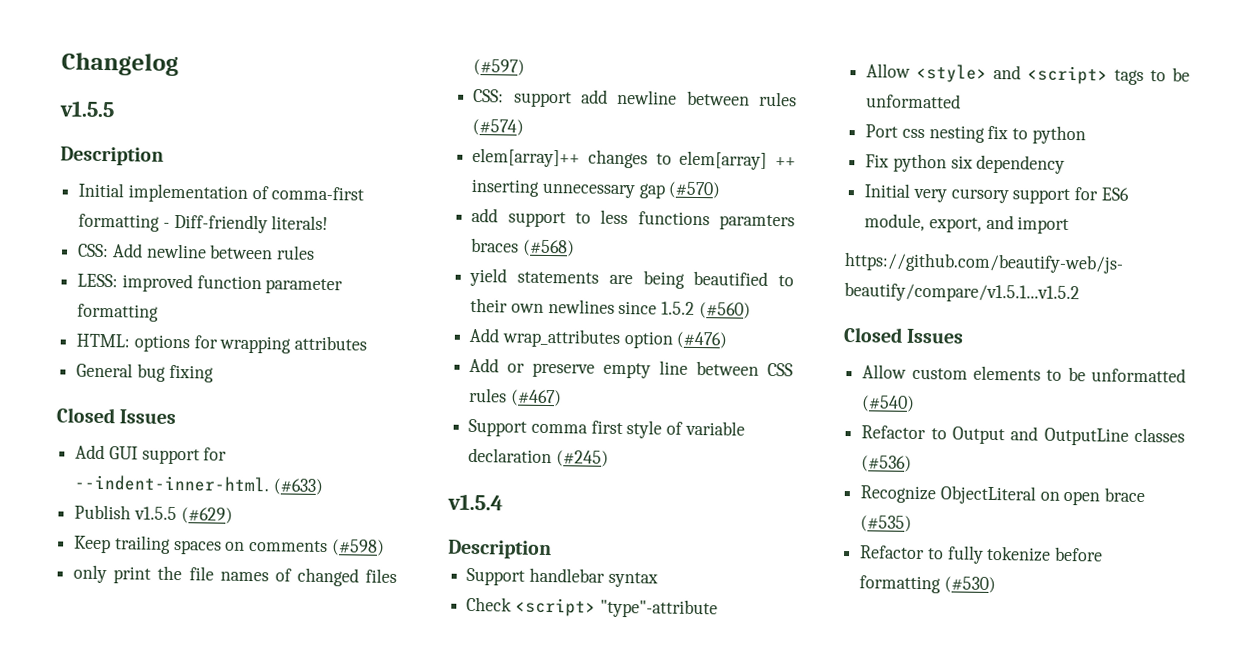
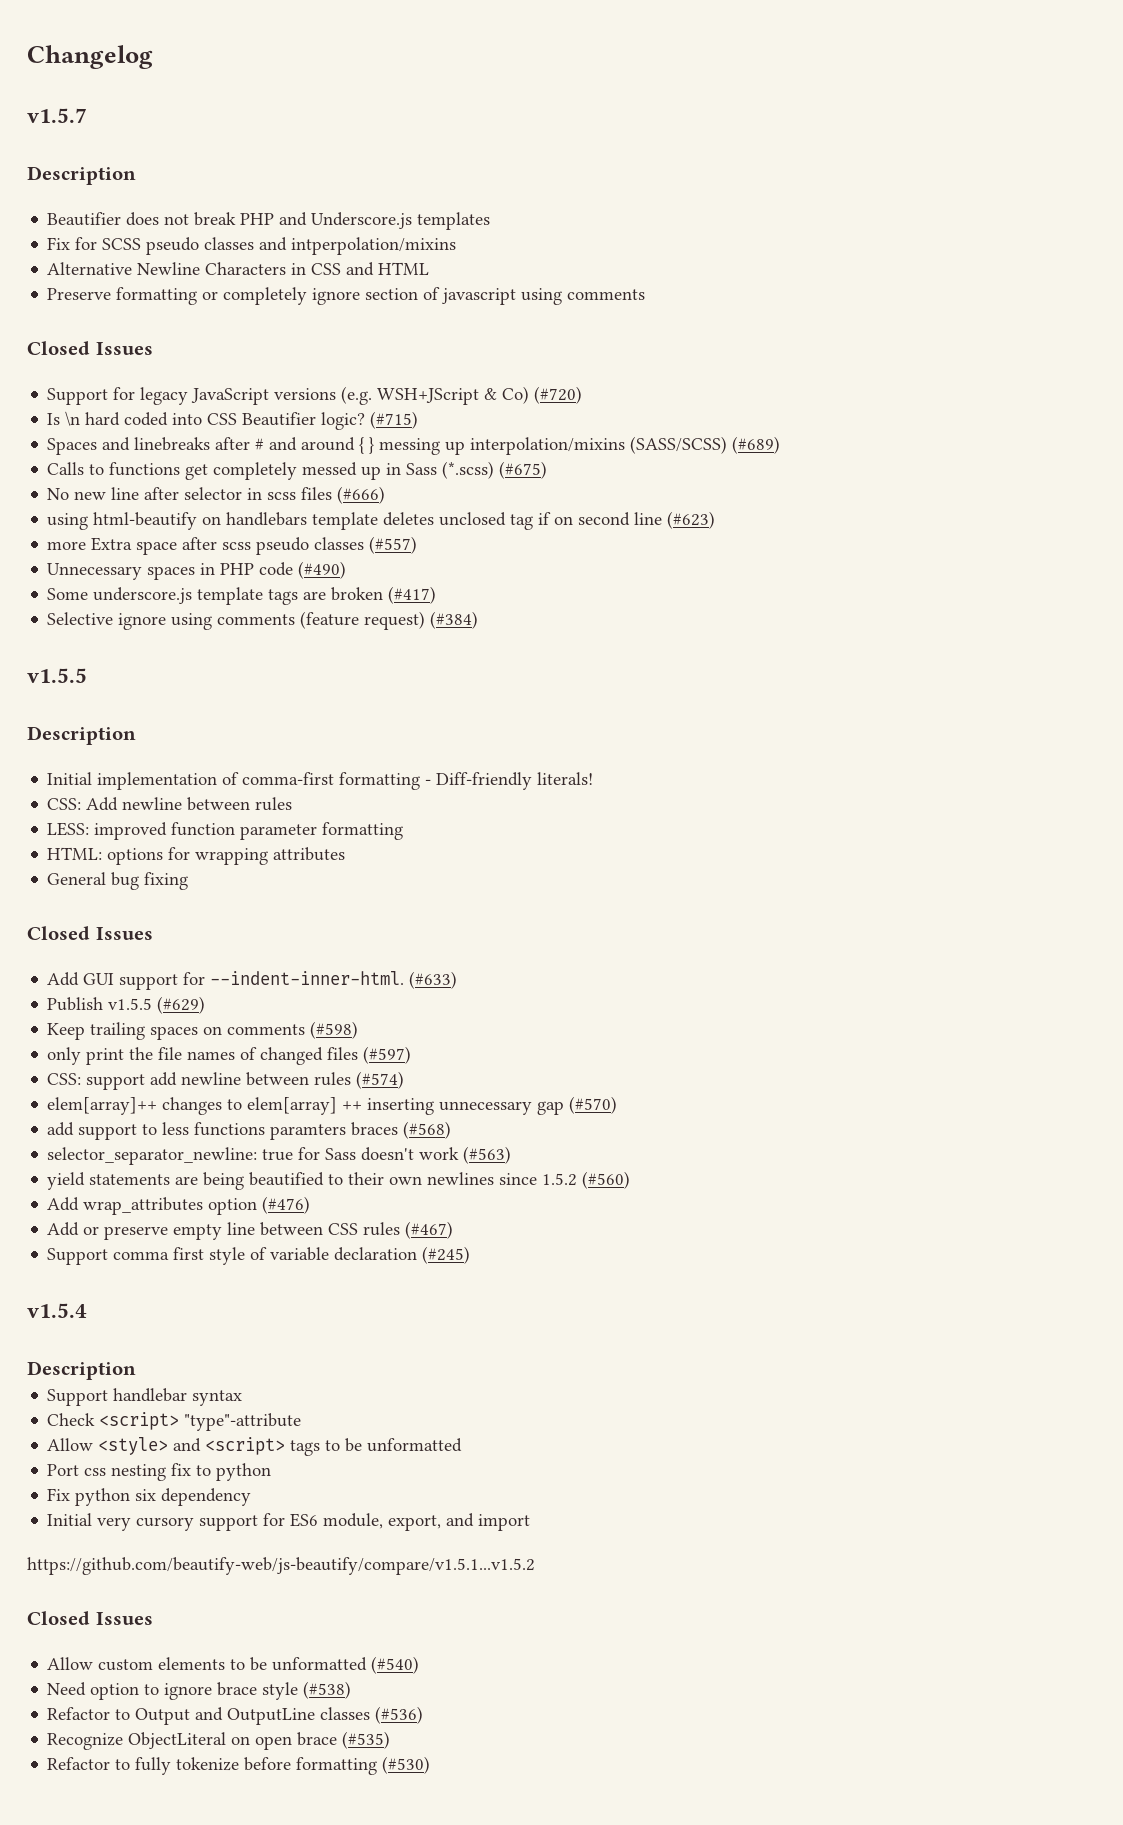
+ v1.5.7
+ Description
+ Beautifier does not break PHP and Underscore.js templates
+ Fix for SCSS pseudo classes and intperpolation/mixins
+ Alternative Newline Characters in CSS and HTML
+ Preserve formatting or completely ignore section of javascript using comments
+ Closed Issues
+ Support for legacy JavaScript versions (e.g. WSH+JScript & Co) (#720)
+ Is \n hard coded into CSS Beautifier logic? (#715)
+ Spaces and linebreaks after # and around { } messing up interpolation/mixins (SASS/SCSS) (#689)
+ Calls to functions get completely messed up in Sass (*.scss) (#675)
+ No new line after selector in scss files (#666)
+ using html-beautify on handlebars template deletes unclosed tag if on second line (#623)
+ more Extra space after scss pseudo classes (#557)
+ Unnecessary spaces in PHP code (#490)
+ Some underscore.js template tags are broken (#417)
+ Selective ignore using comments (feature request) (#384)
+ selector_separator_newline: true for Sass doesn't work (#563)
+ Need option to ignore brace style (#538)

